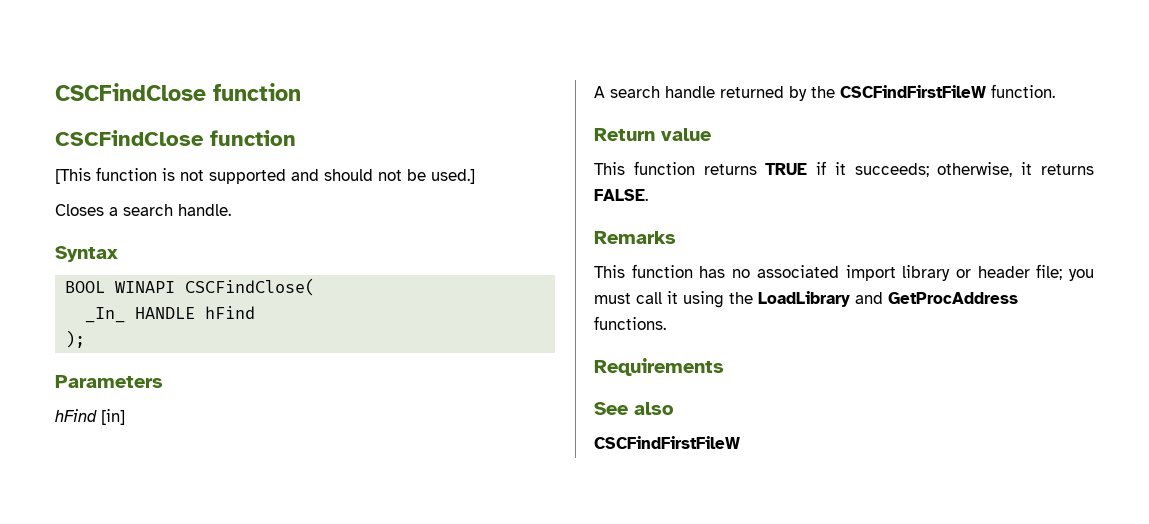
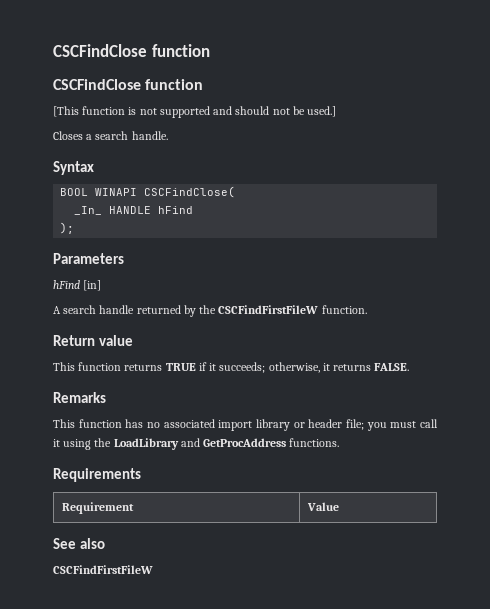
+ Requirement | Value

